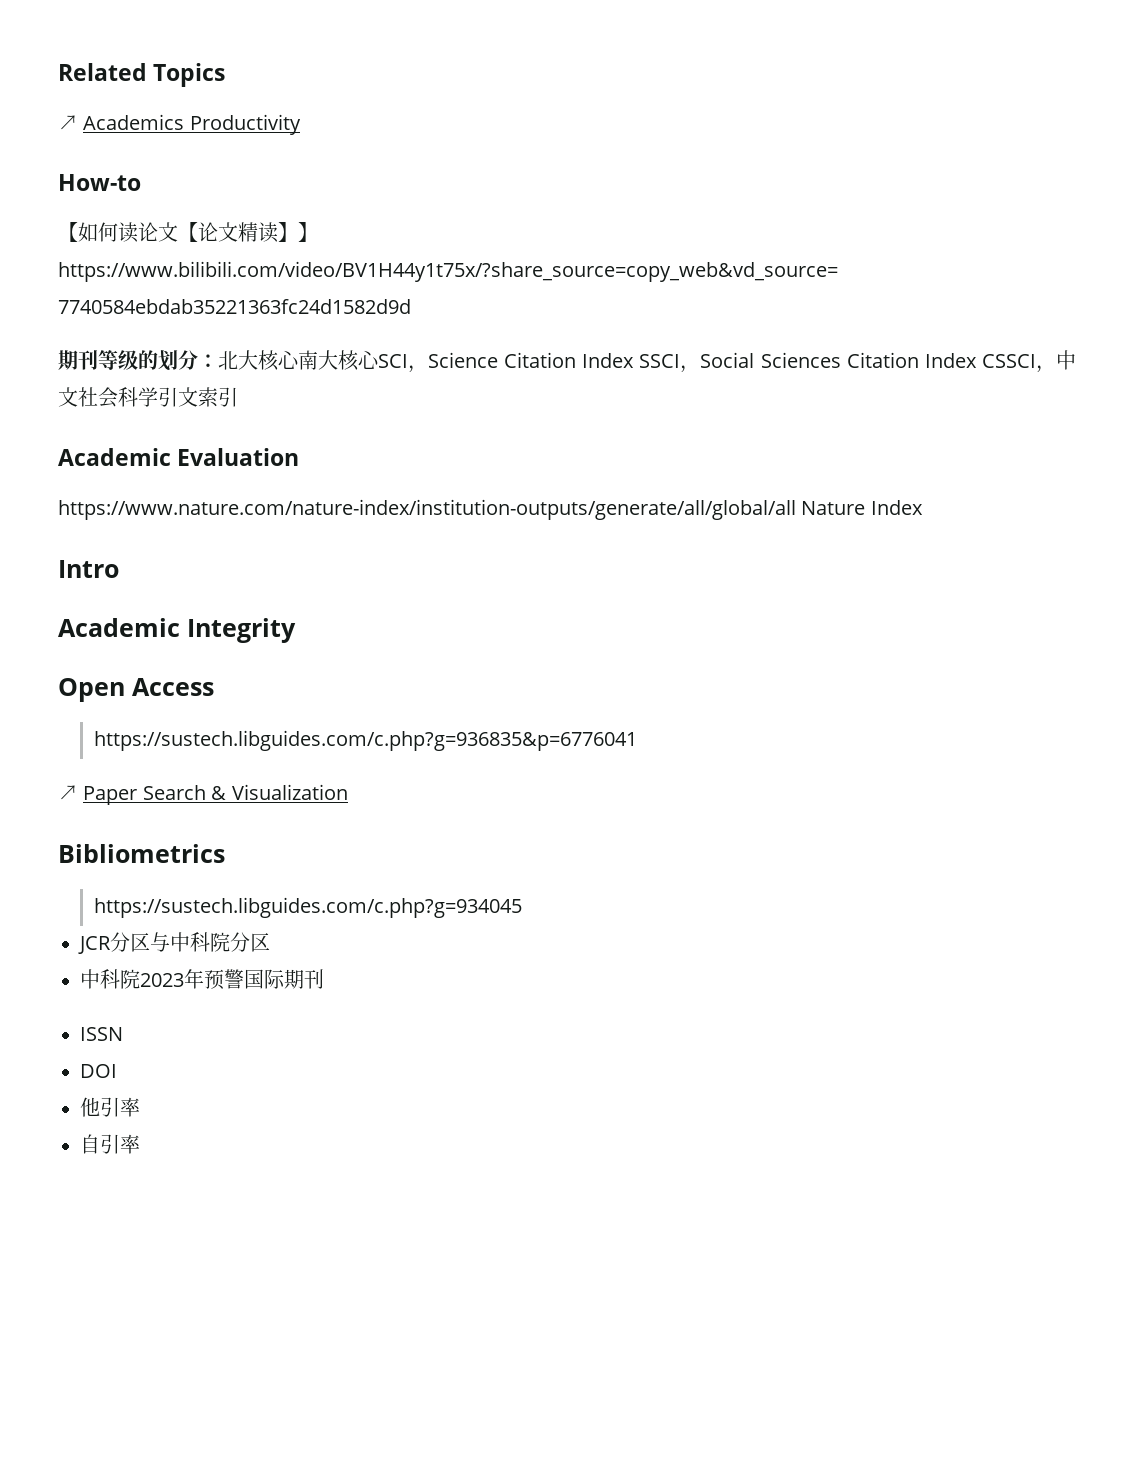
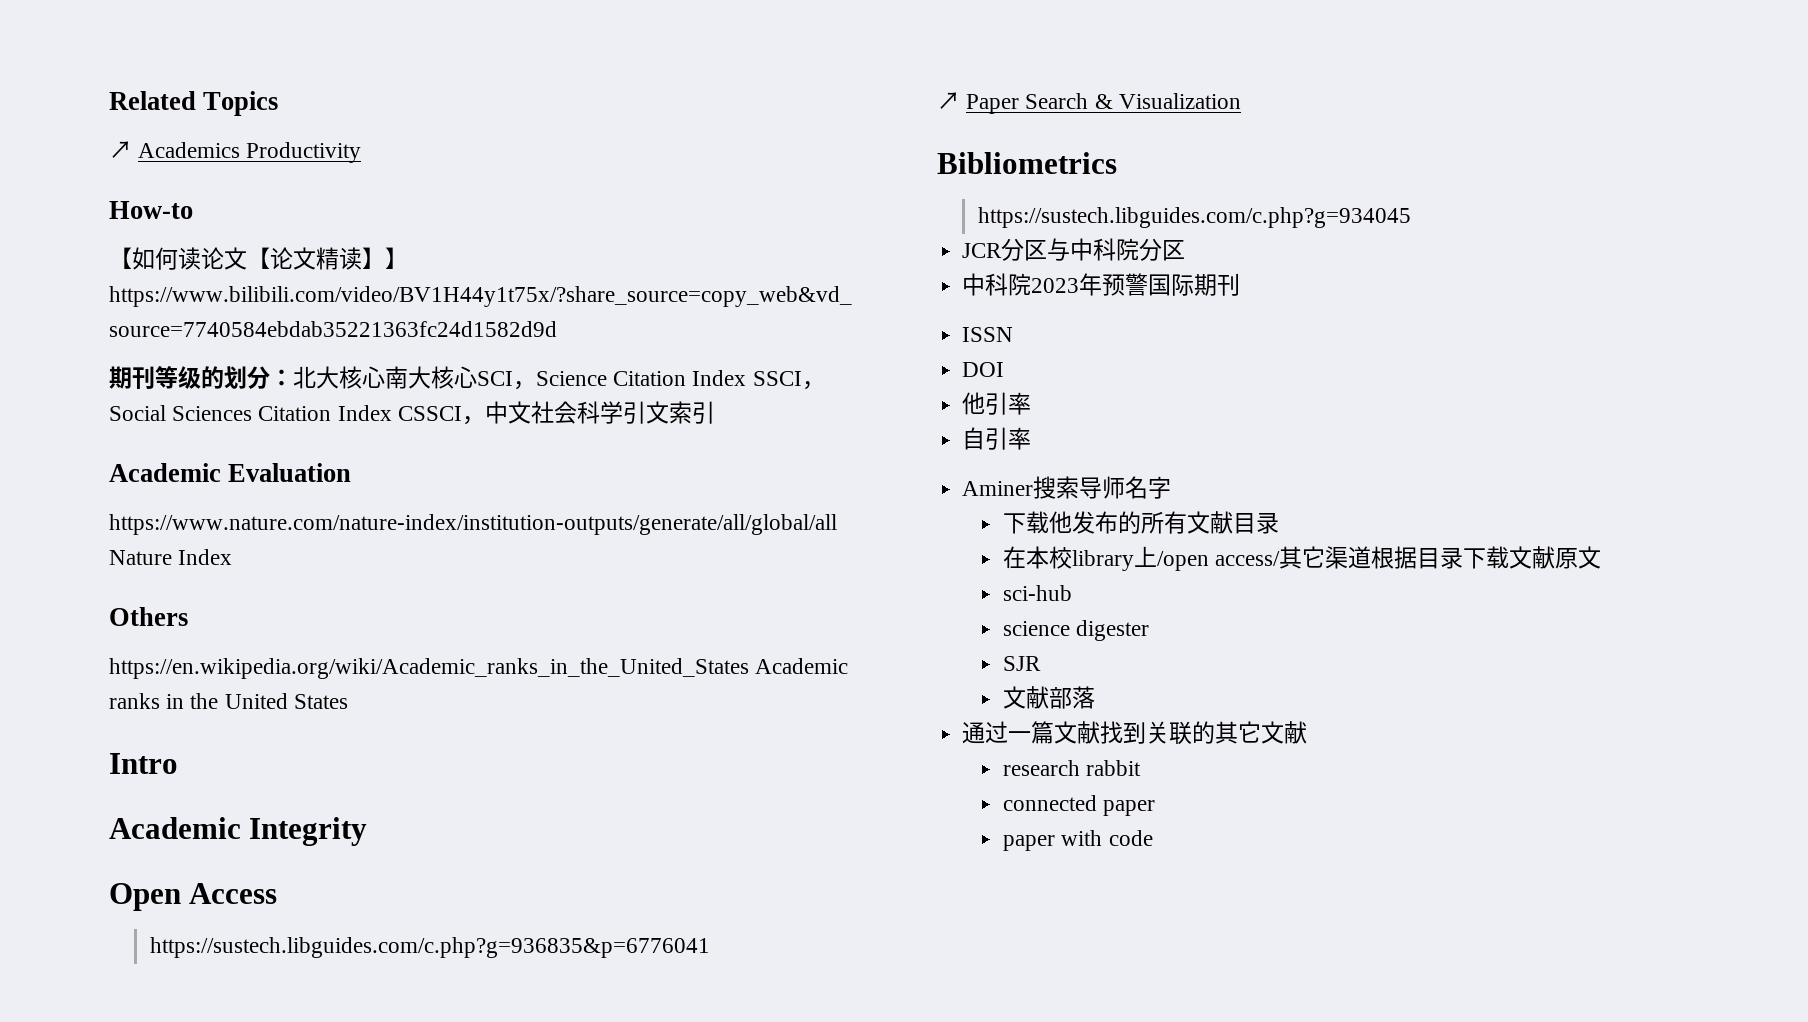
+ Others
+ https://en.wikipedia.org/wiki/Academic_ranks_in_the_United_States Academic ranks in the United States
+ Aminer搜索导师名字
+ 下载他发布的所有文献目录
+ 在本校library上/open access/其它渠道根据目录下载文献原文
+ sci-hub
+ science digester
+ SJR
+ 文献部落
+ 通过一篇文献找到关联的其它文献
+ research rabbit
+ connected paper
+ paper with code

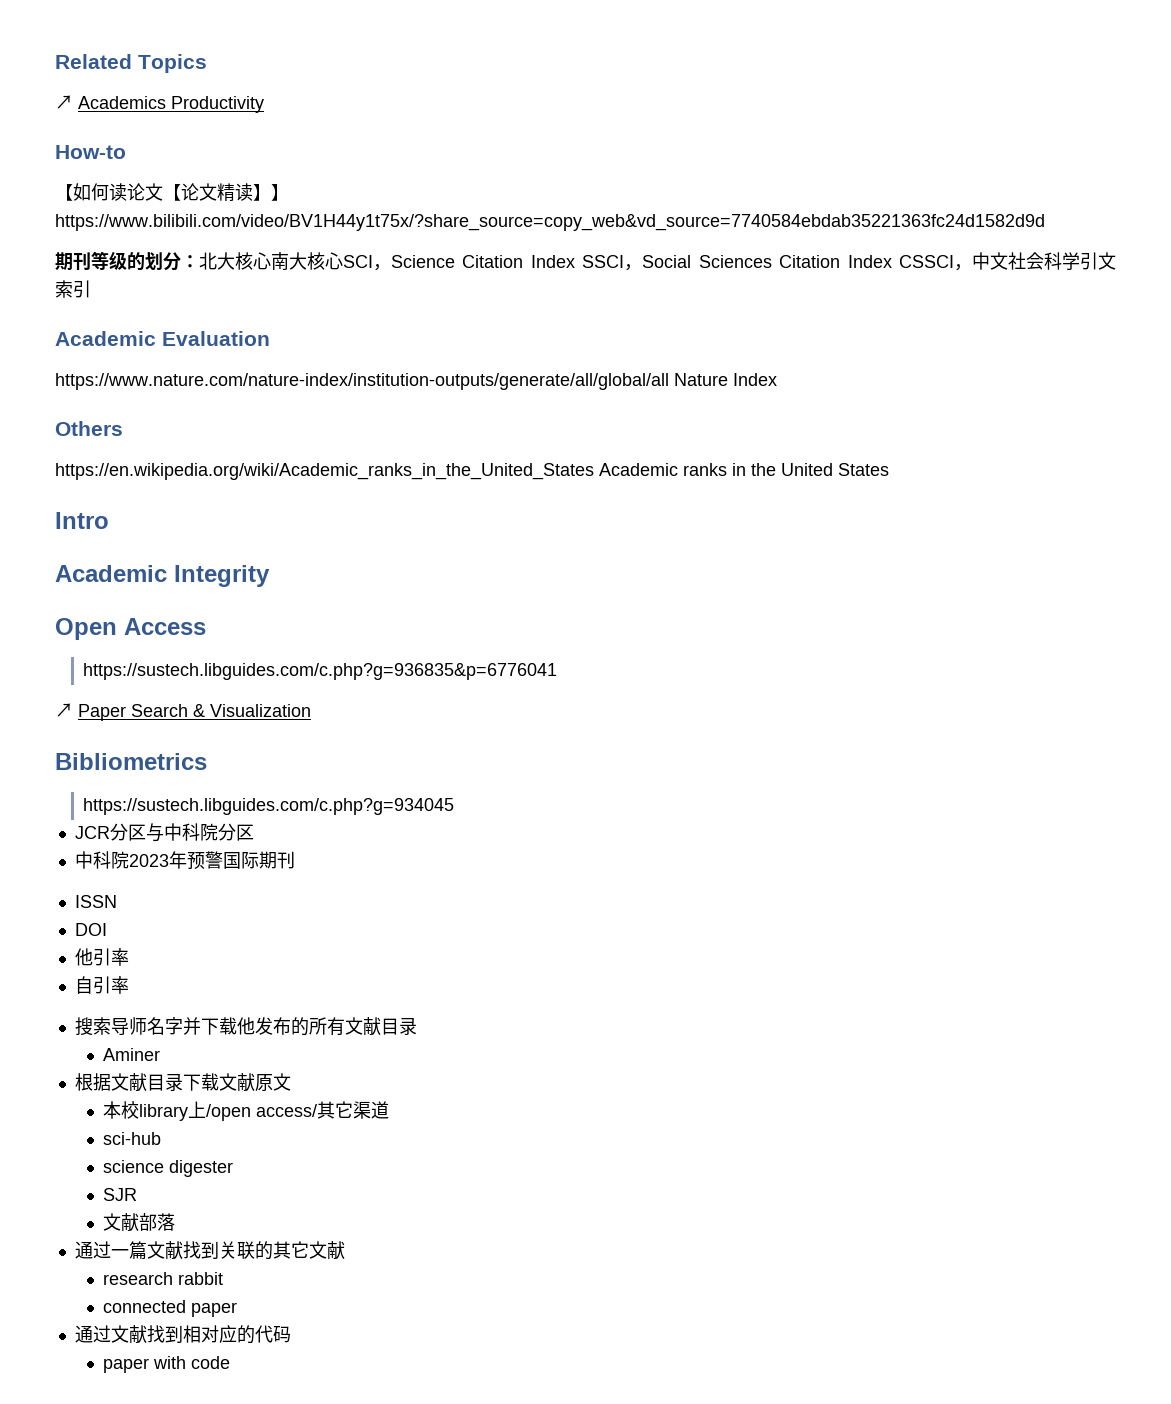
- Aminer搜索导师名字
- 下载他发布的所有文献目录
+ 搜索导师名字并下载他发布的所有文献目录
- 在本校library上/open access/其它渠道根据目录下载文献原文
+ Aminer
+ 根据文献目录下载文献原文
+ 本校library上/open access/其它渠道
+ 通过文献找到相对应的代码

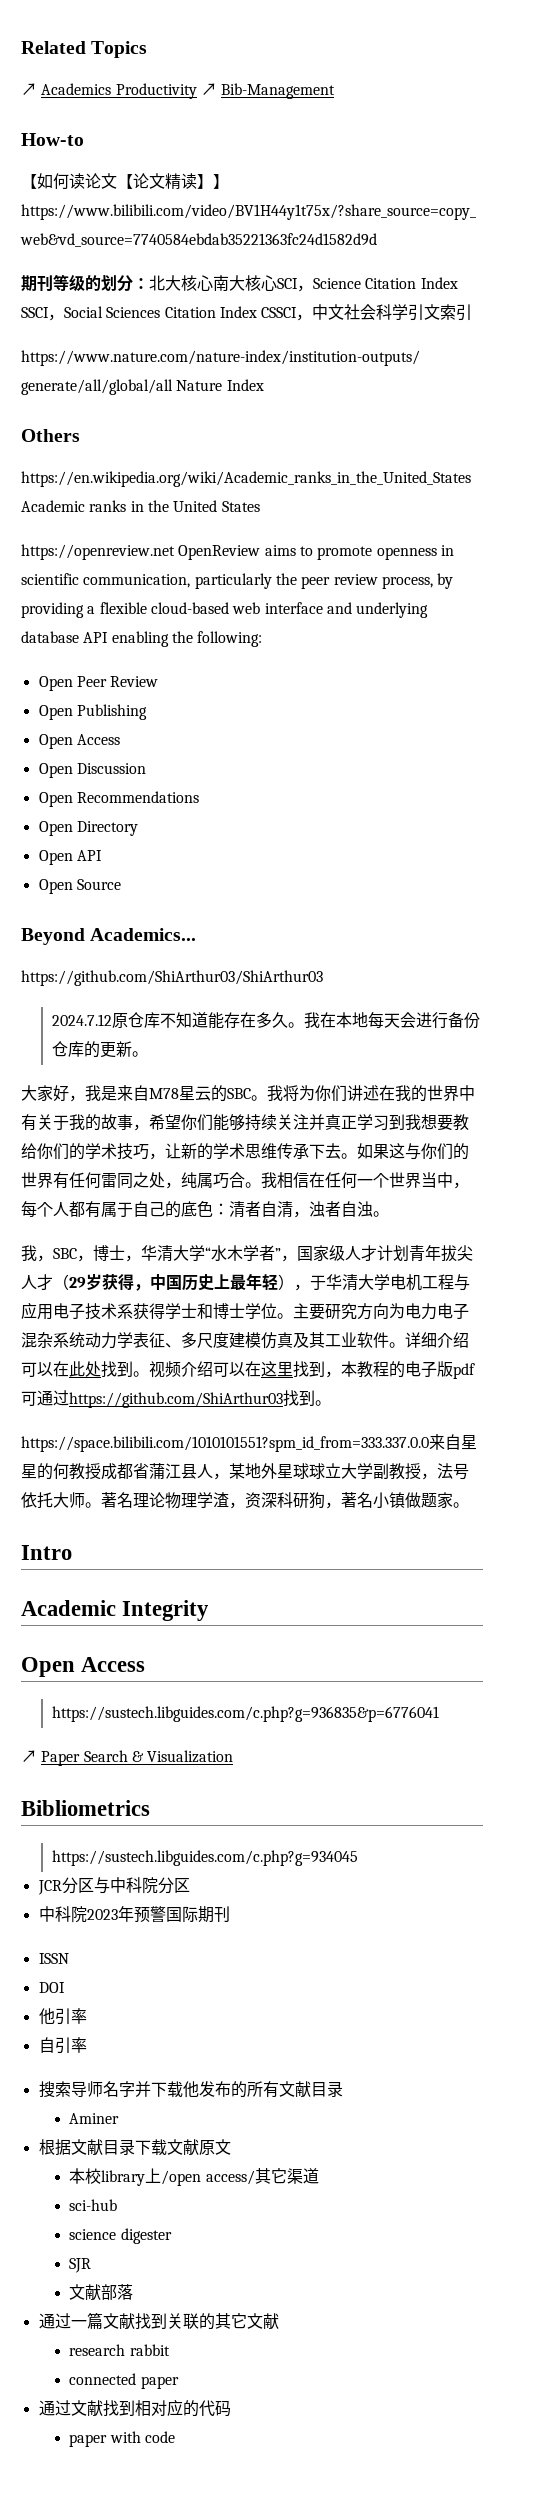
- ↗ Academics Productivity
+ ↗ Academics Productivity ↗ Bib-Management
- Academic Evaluation
+ https://openreview.net OpenReview aims to promote openness in scientific communication, particularly the peer review process, by providing a flexible cloud-based web interface and underlying database API enabling the following:
+ Open Peer Review
+ Open Publishing
+ Open Access
+ Open Discussion
+ Open Recommendations
+ Open Directory
+ Open API
+ Open Source
+ Beyond Academics...
+ https://github.com/ShiArthur03/ShiArthur03
+ 2024.7.12原仓库不知道能存在多久。我在本地每天会进行备份仓库的更新。
+ 大家好，我是来自M78星云的SBC。我将为你们讲述在我的世界中有关于我的故事，希望你们能够持续关注并真正学习到我想要教给你们的学术技巧，让新的学术思维传承下去。如果这与你们的世界有任何雷同之处，纯属巧合。我相信在任何一个世界当中，每个人都有属于自己的底色：清者自清，浊者自浊。
+ 我，SBC，博士，华清大学“水木学者”，国家级人才计划青年拔尖人才（29岁获得，中国历史上最年轻），于华清大学电机工程与应用电子技术系获得学士和博士学位。主要研究方向为电力电子混杂系统动力学表征、多尺度建模仿真及其工业软件。详细介绍可以在此处找到。视频介绍可以在这里找到，本教程的电子版pdf可通过https://github.com/ShiArthur03找到。
+ https://space.bilibili.com/1010101551?spm_id_from=333.337.0.0来自星星的何教授成都省蒲江县人，某地外星球球立大学副教授，法号依托大师。著名理论物理学渣，资深科研狗，著名小镇做题家。

